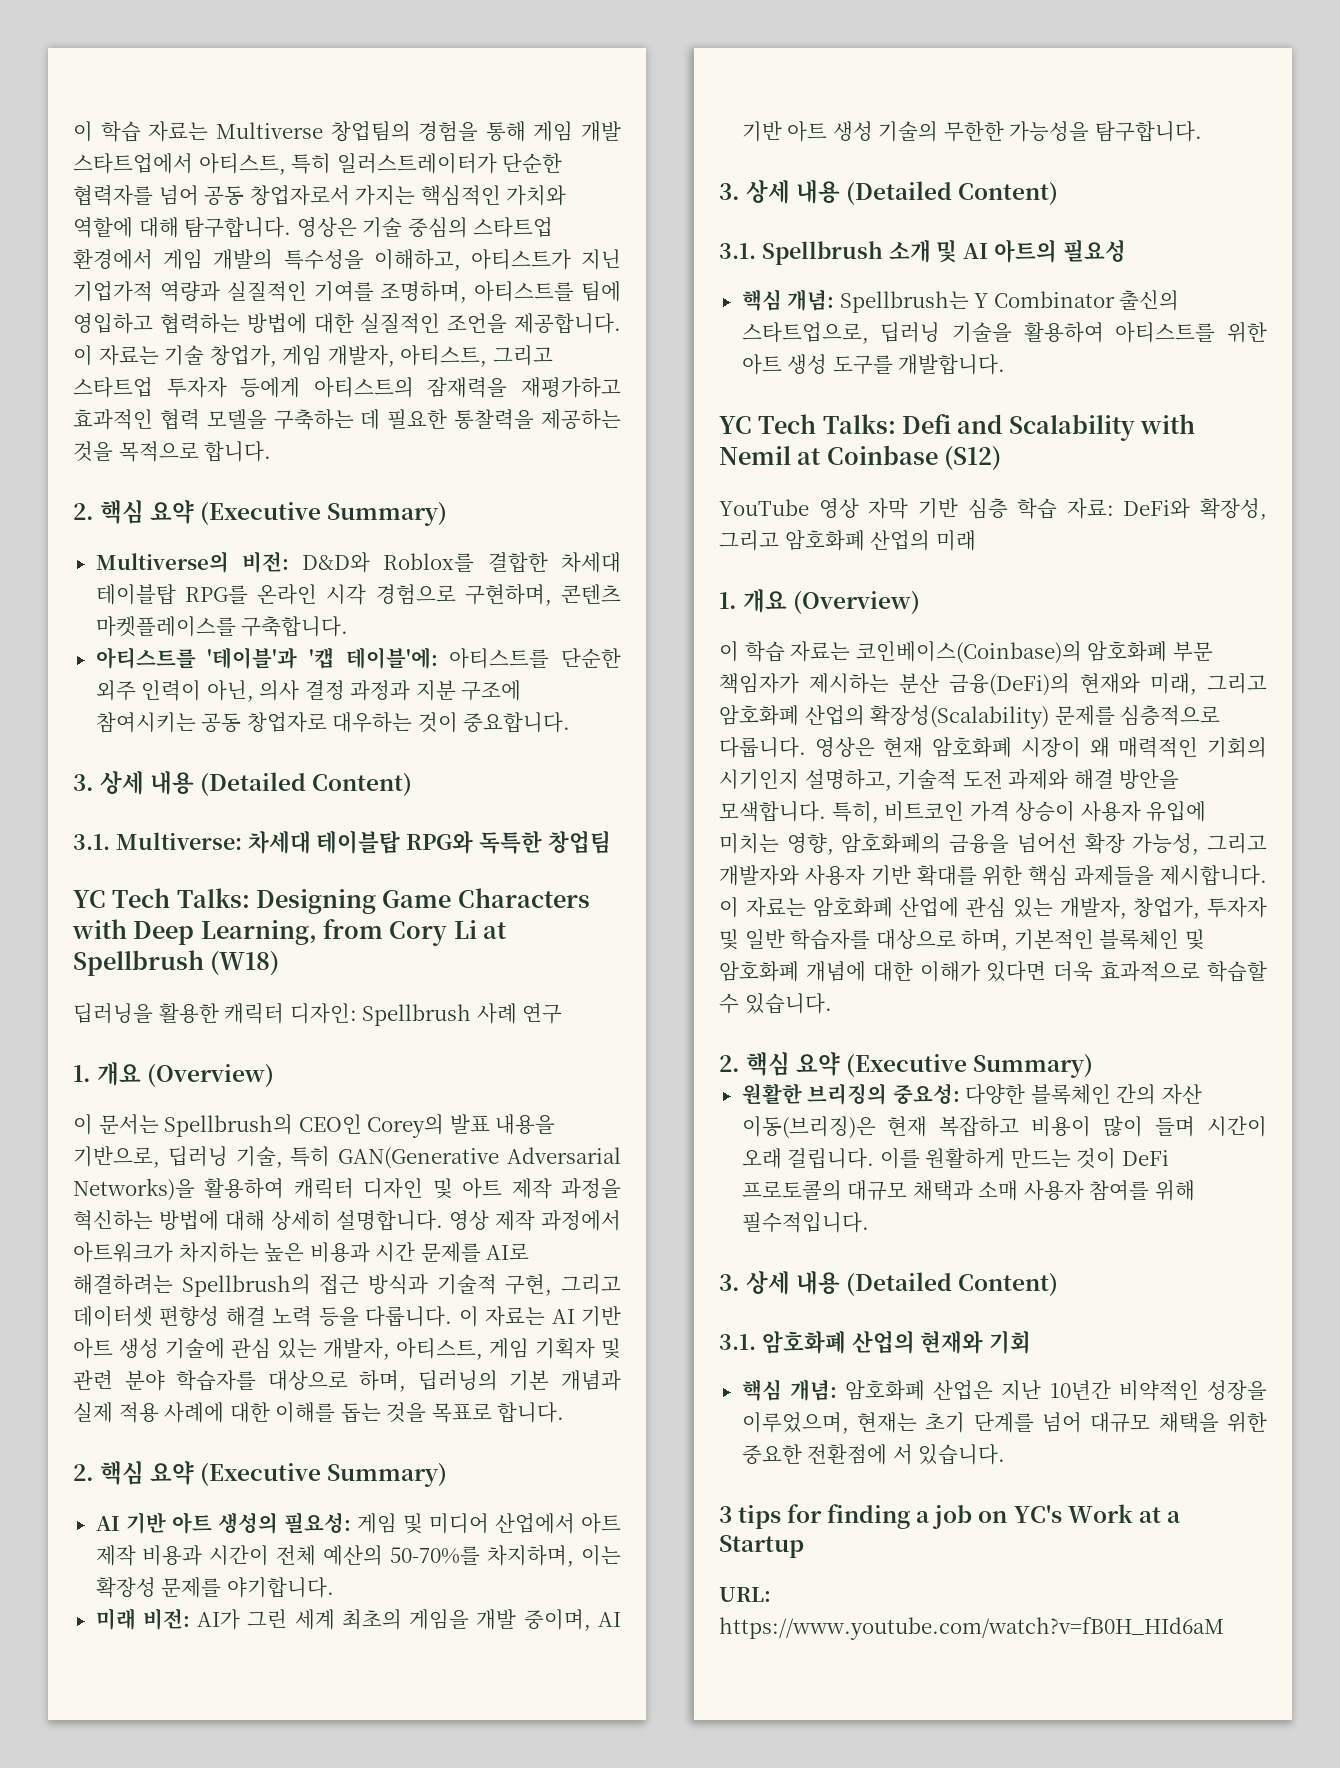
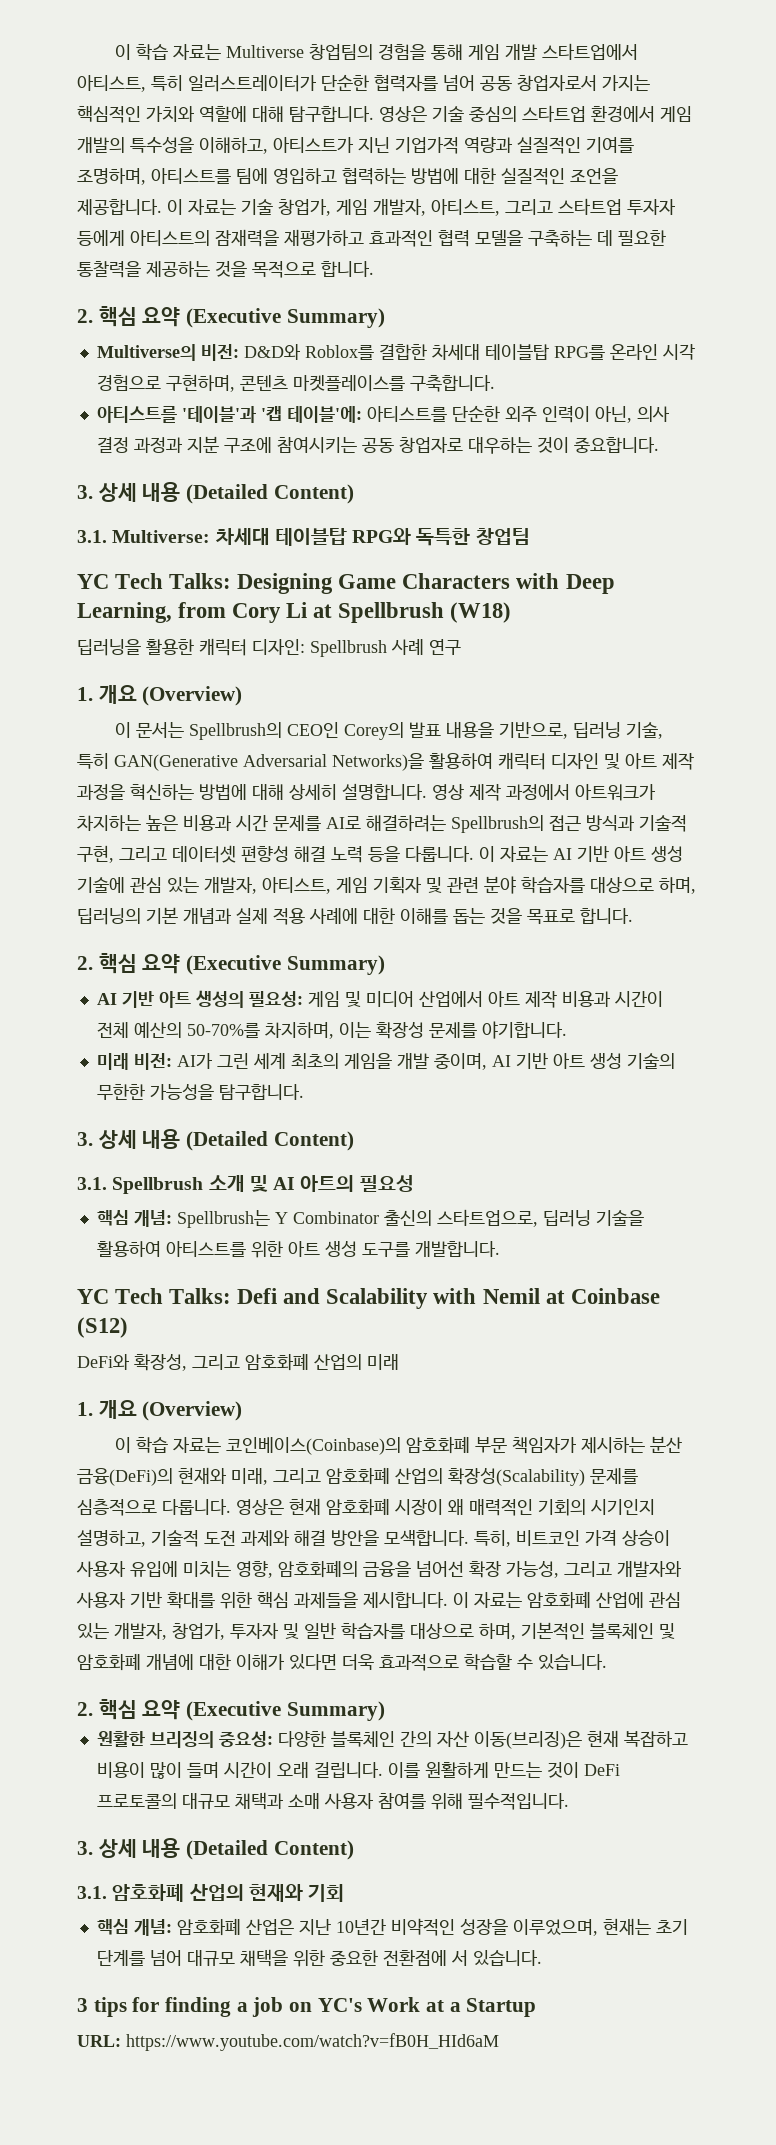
- YouTube 영상 자막 기반 심층 학습 자료: DeFi와 확장성, 그리고 암호화폐 산업의 미래
+ DeFi와 확장성, 그리고 암호화폐 산업의 미래

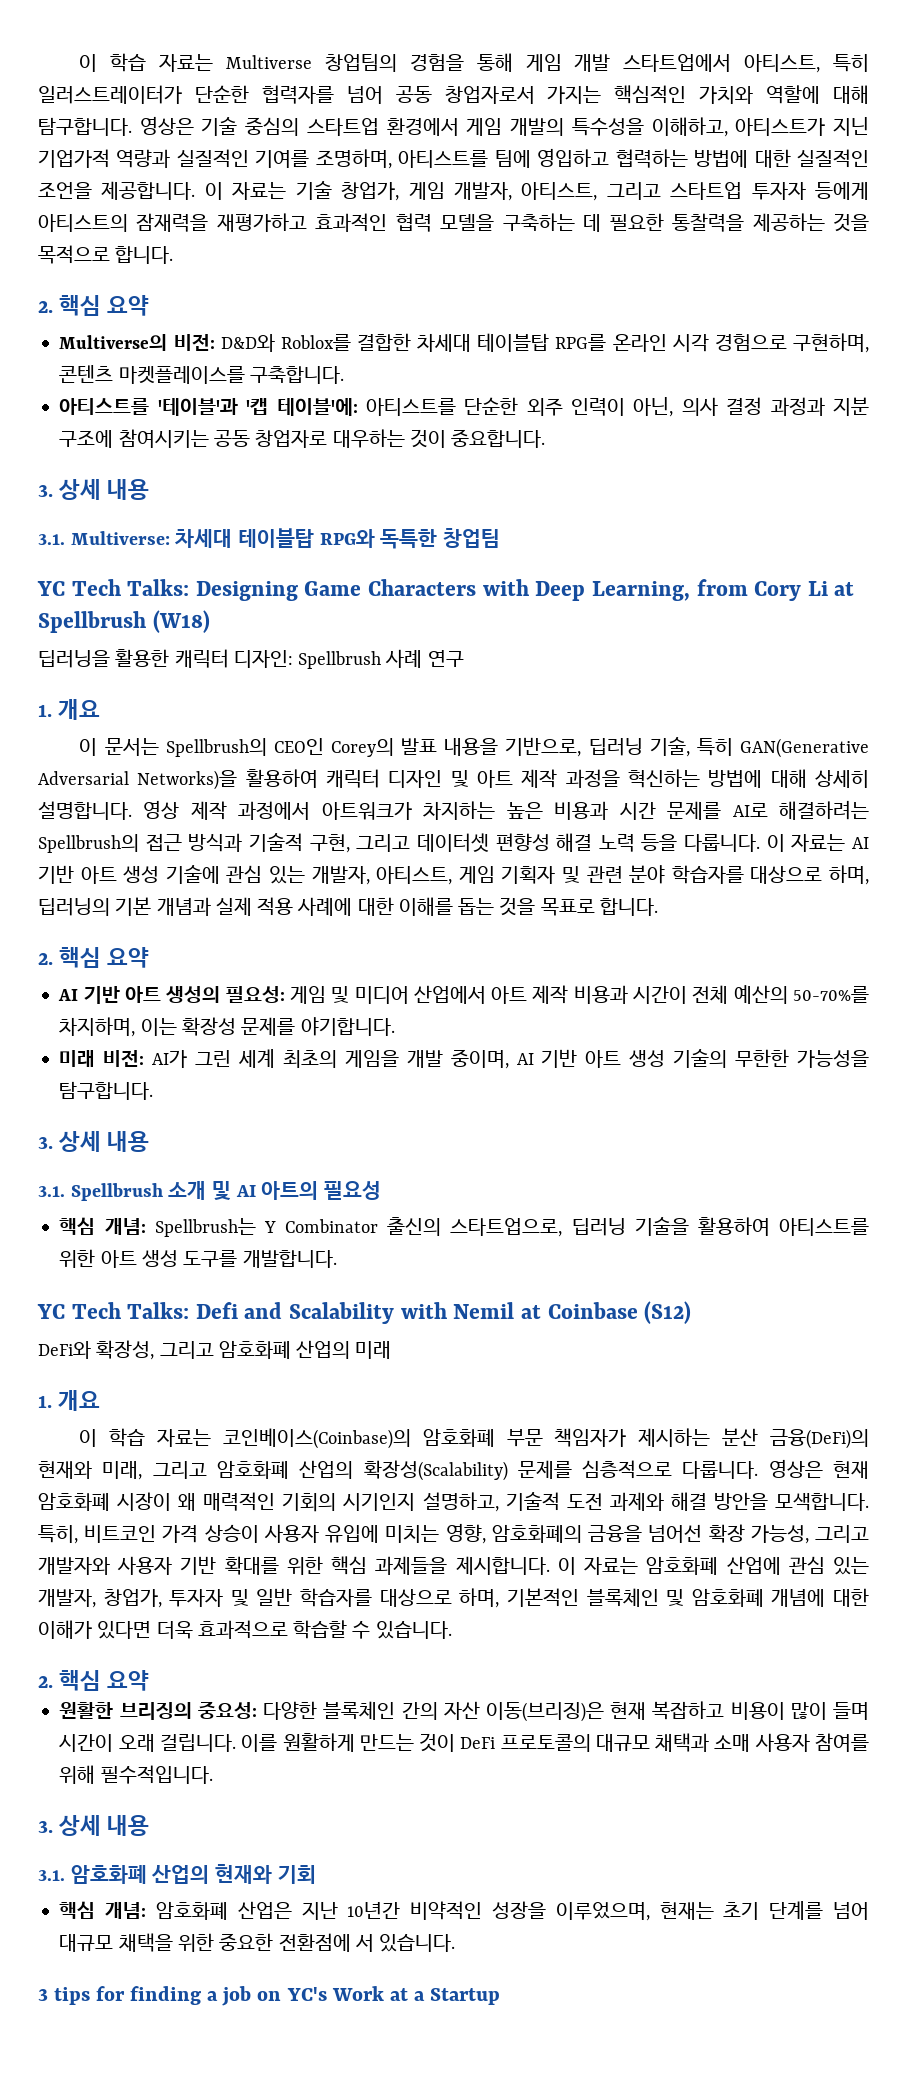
  이 자료는 기술 창업가, 게임 개발자, 아티스트, 그리고 스타트업 투자자 등에게 아티스트의 잠재력을 재평가하고 효과적인 협력 모델을 구축하는 데 필요한 통찰력을 제공하는 것을 목적으로 합니다.
- 2. 핵심 요약 (Executive Summary)
+ 2. 핵심 요약
  아티스트를 '테이블'과 '캡 테이블'에: 아티스트를 단순한 외주 인력이 아닌, 의사 결정 과정과 지분 구조에 참여시키는 공동 창업자로 대우하는 것이 중요합니다.
- 3. 상세 내용 (Detailed Content)
+ 3. 상세 내용
  딥러닝을 활용한 캐릭터 디자인: Spellbrush 사례 연구
- 1. 개요 (Overview)
+ 1. 개요
  이 자료는 AI 기반 아트 생성 기술에 관심 있는 개발자, 아티스트, 게임 기획자 및 관련 분야 학습자를 대상으로 하며, 딥러닝의 기본 개념과 실제 적용 사례에 대한 이해를 돕는 것을 목표로 합니다.
- 2. 핵심 요약 (Executive Summary)
+ 2. 핵심 요약
  미래 비전: AI가 그린 세계 최초의 게임을 개발 중이며, AI 기반 아트 생성 기술의 무한한 가능성을 탐구합니다.
- 3. 상세 내용 (Detailed Content)
+ 3. 상세 내용
  DeFi와 확장성, 그리고 암호화폐 산업의 미래
- 1. 개요 (Overview)
+ 1. 개요
  이 자료는 암호화폐 산업에 관심 있는 개발자, 창업가, 투자자 및 일반 학습자를 대상으로 하며, 기본적인 블록체인 및 암호화폐 개념에 대한 이해가 있다면 더욱 효과적으로 학습할 수 있습니다.
- 2. 핵심 요약 (Executive Summary)
+ 2. 핵심 요약
  이를 원활하게 만드는 것이 DeFi 프로토콜의 대규모 채택과 소매 사용자 참여를 위해 필수적입니다.
- 3. 상세 내용 (Detailed Content)
+ 3. 상세 내용
- URL: https://www.youtube.com/watch?v=fB0H_HId6aM

